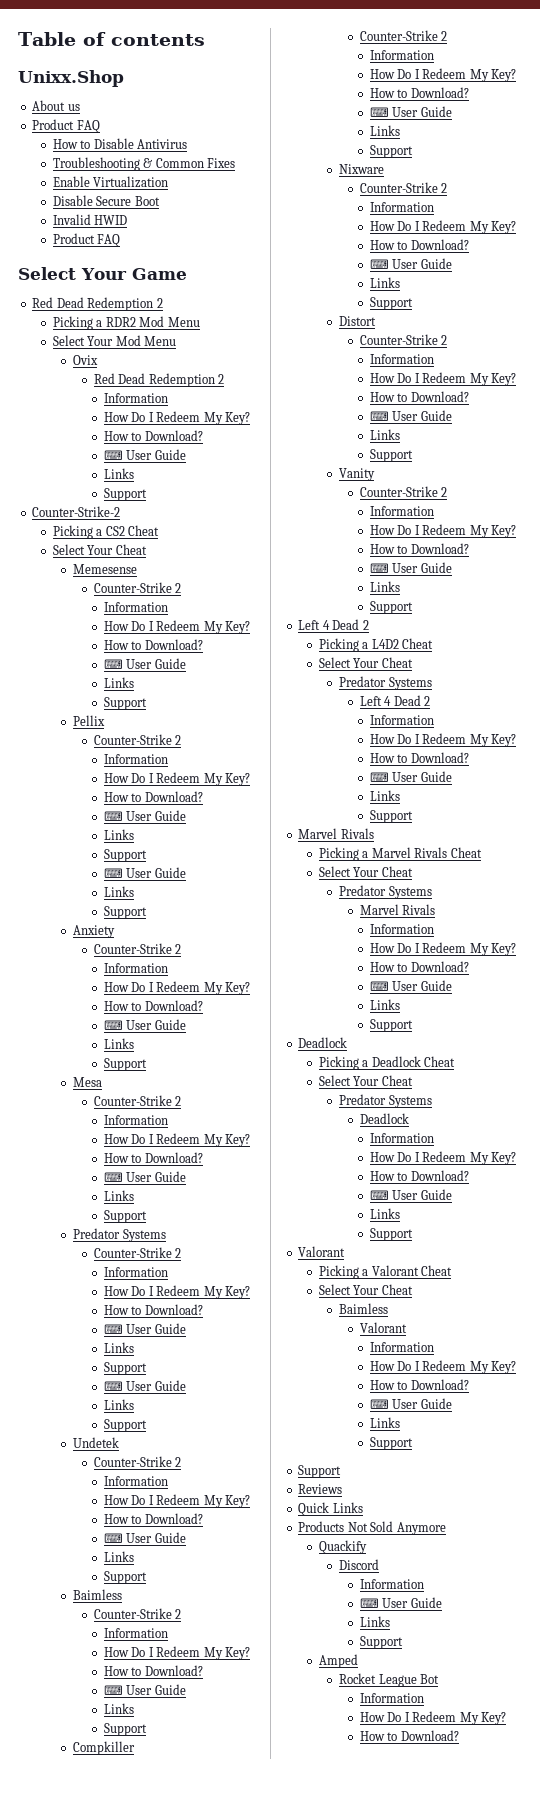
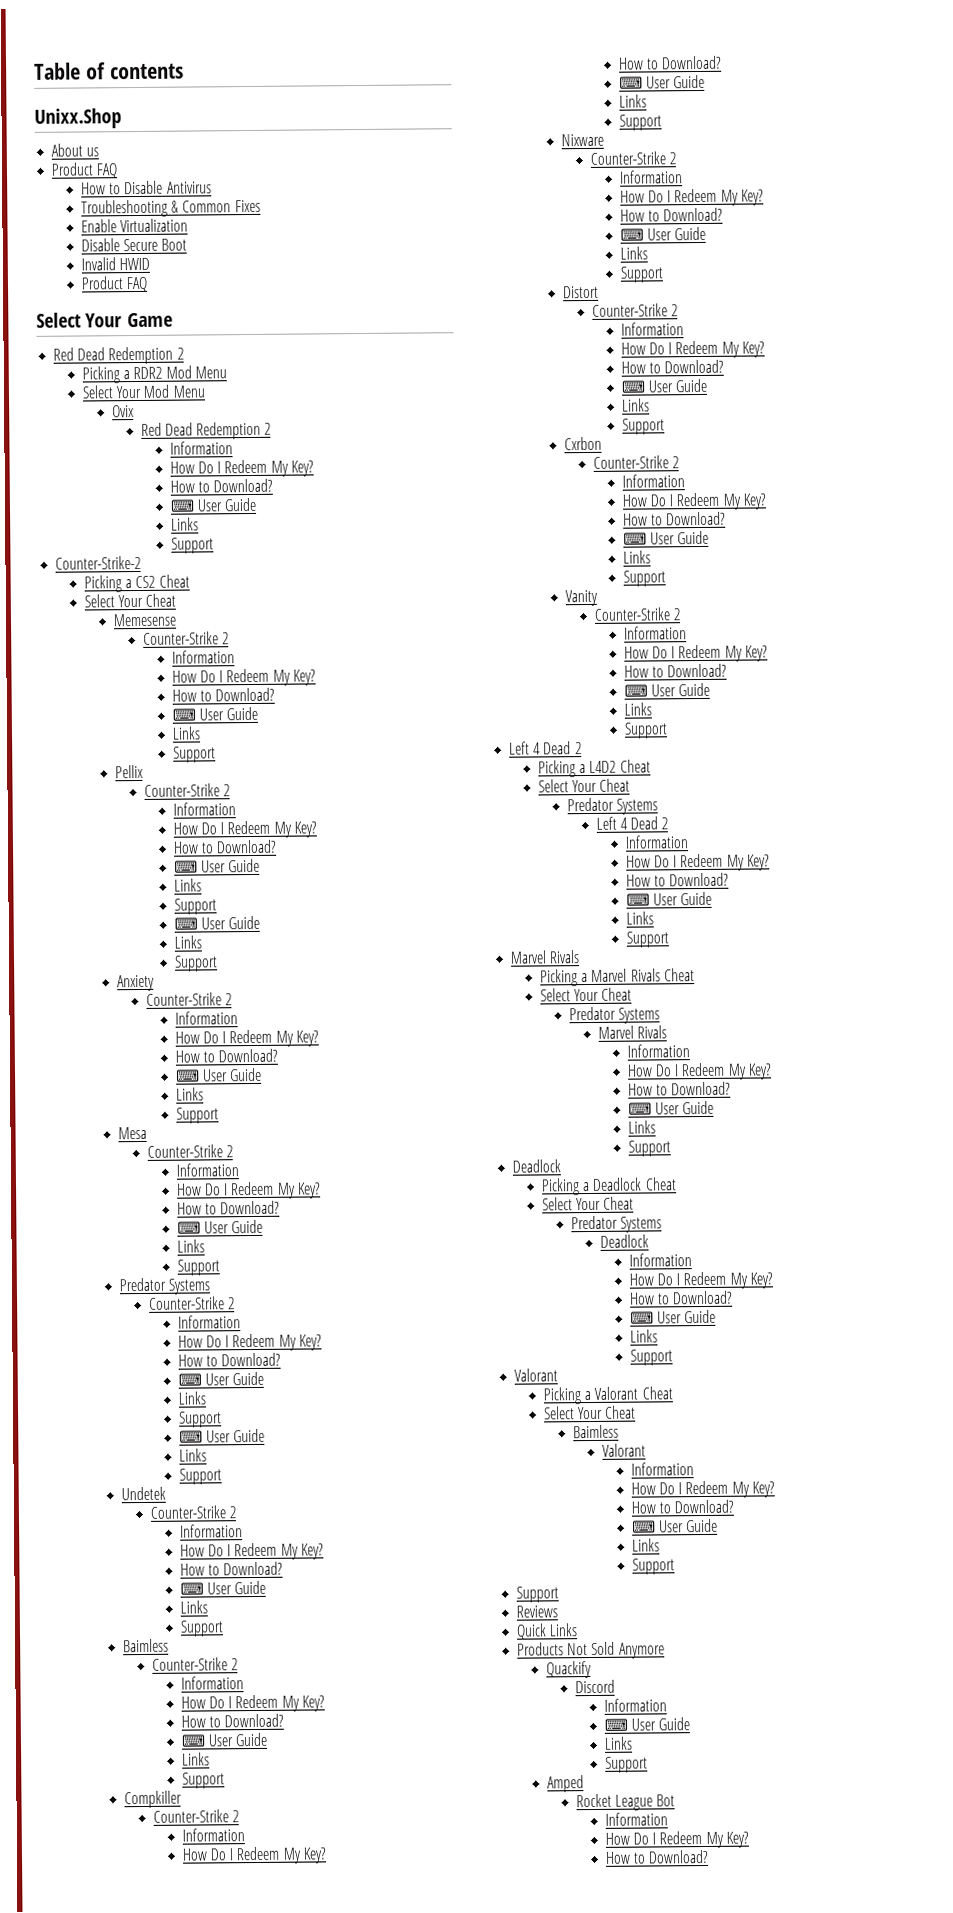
+ Cxrbon
+ Counter-Strike 2
+ Information
+ How Do I Redeem My Key?
+ How to Download?
+ ⌨ User Guide
+ Links
+ Support

